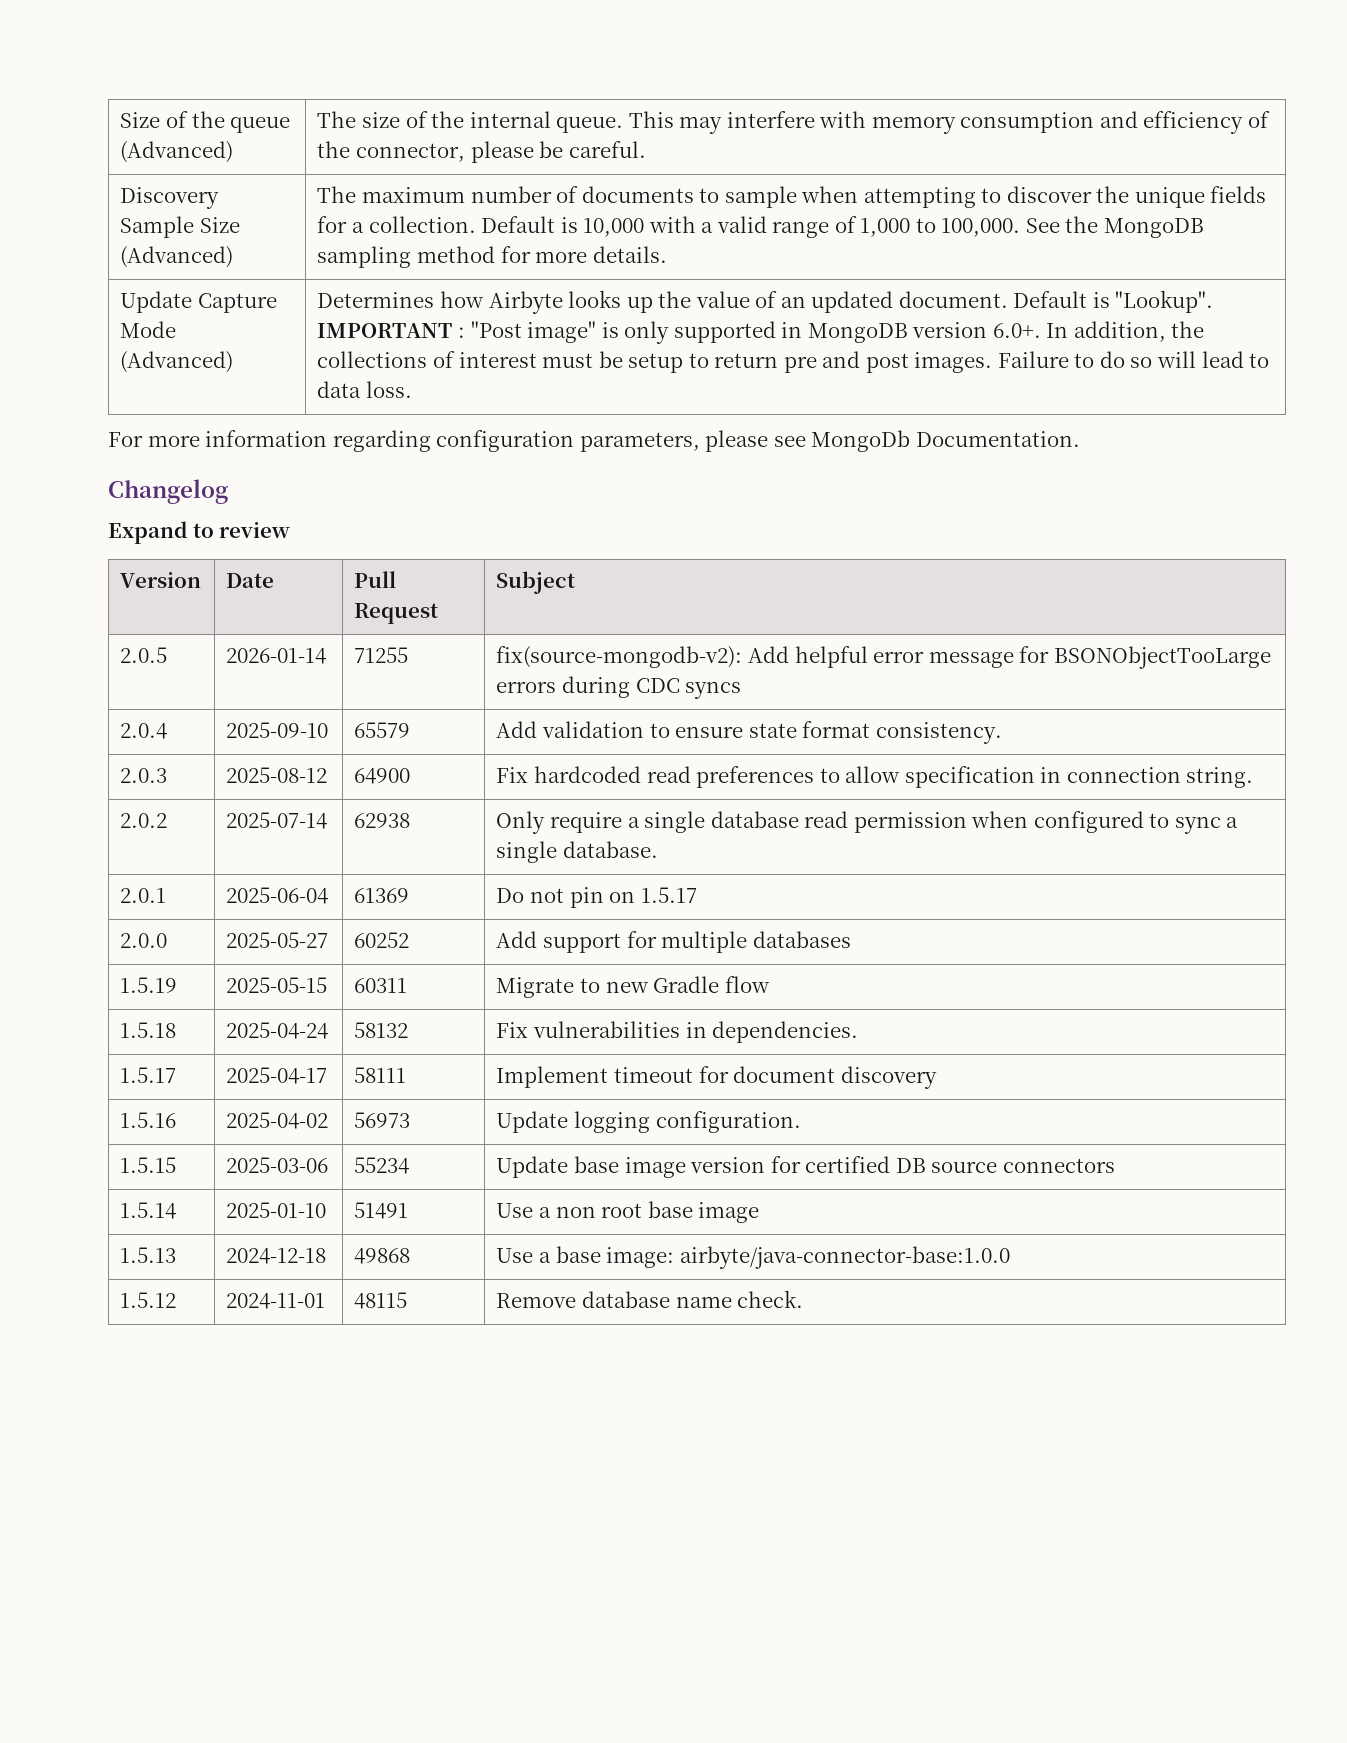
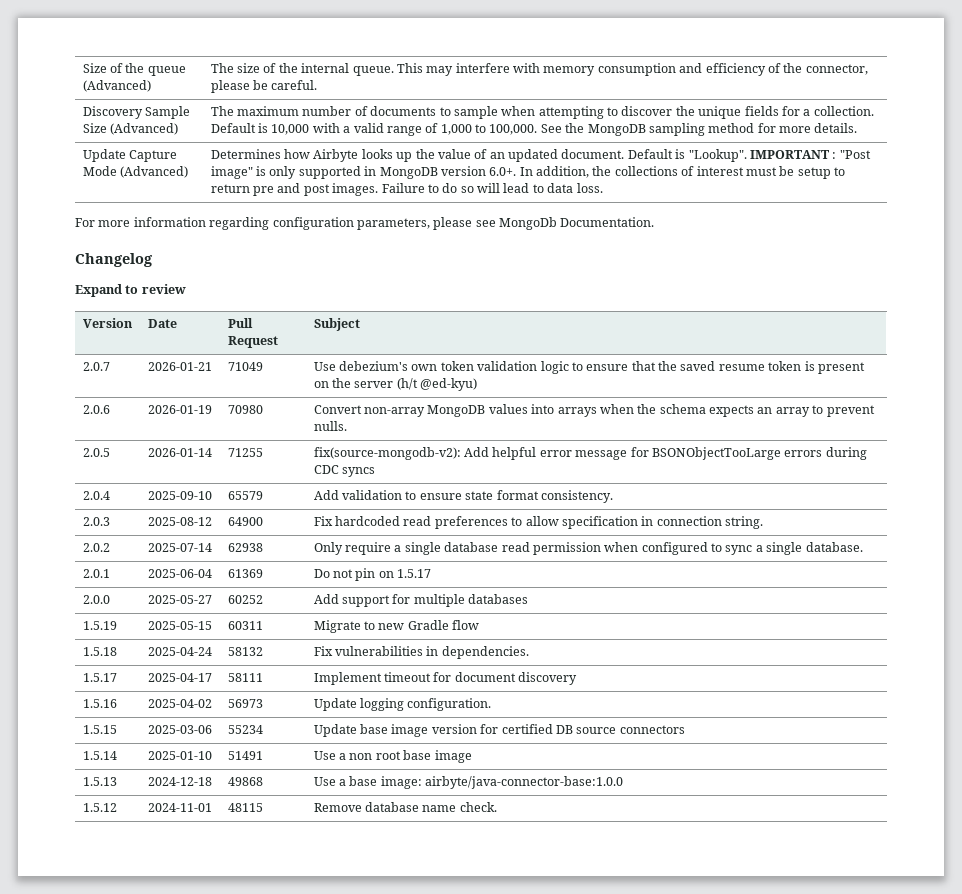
+ 2.0.7 | 2026-01-21 | 71049 | Use debezium's own token validation logic to ensure that the saved resume token is present on the server (h/t @ed-kyu)
+ 2.0.6 | 2026-01-19 | 70980 | Convert non-array MongoDB values into arrays when the schema expects an array to prevent nulls.

